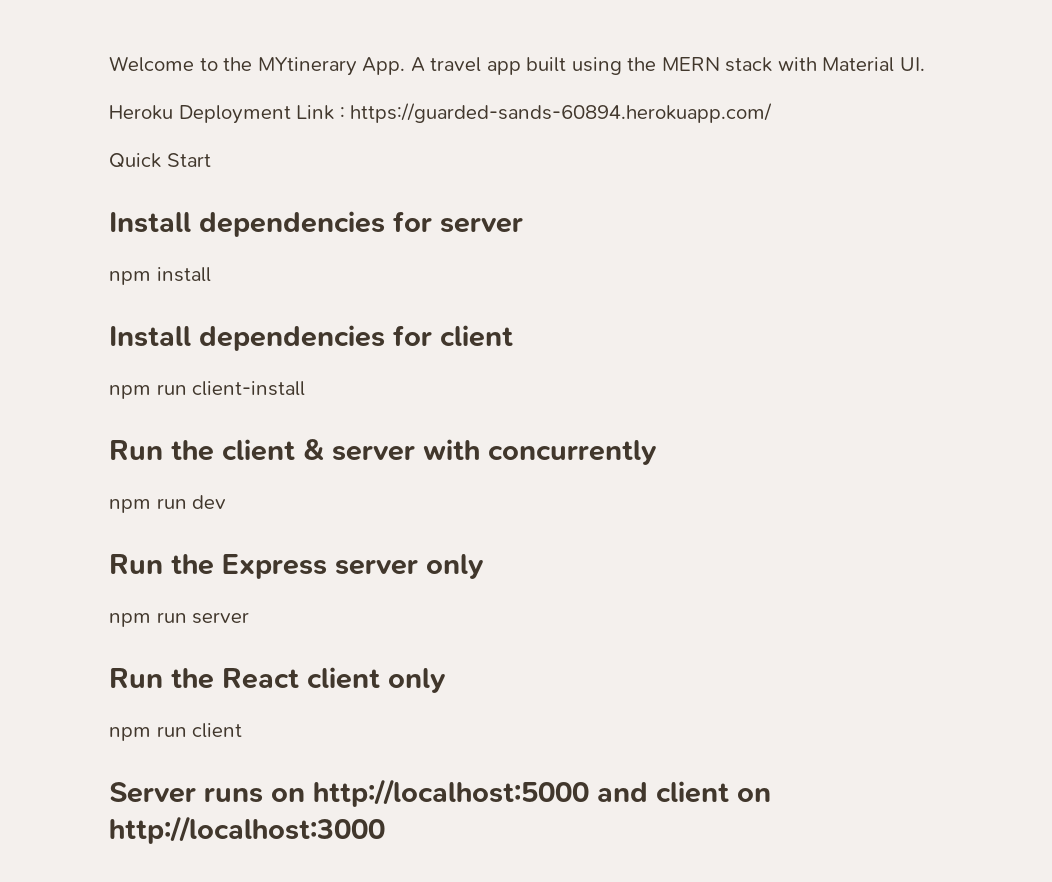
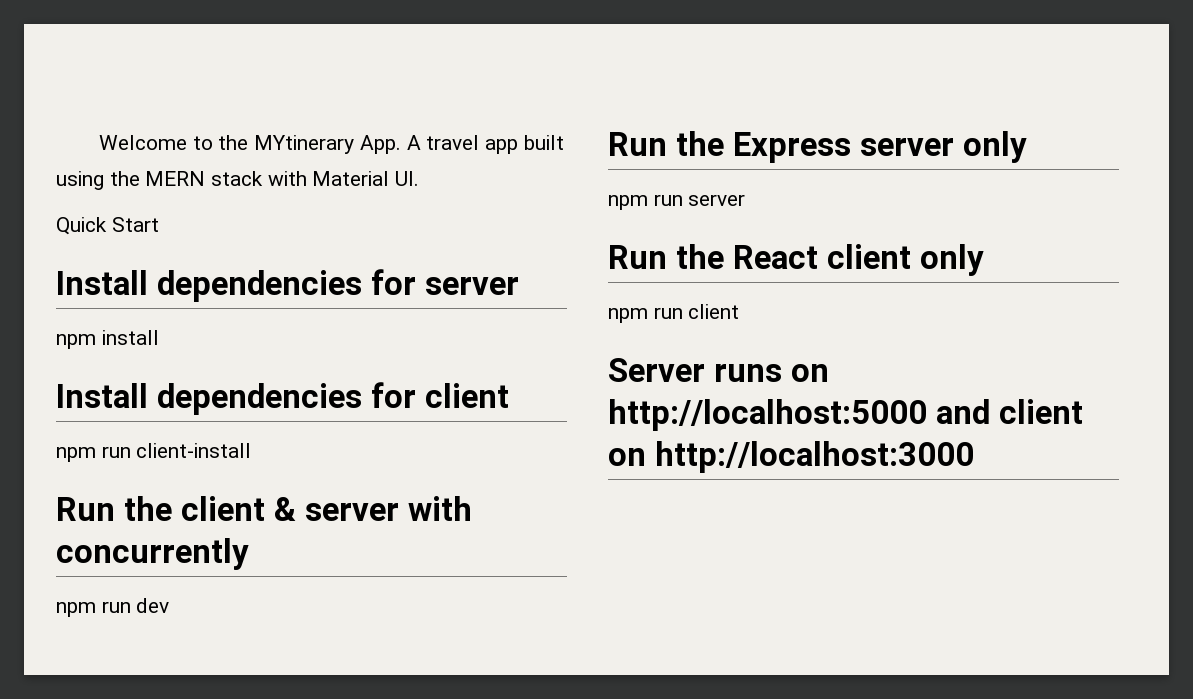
- Heroku Deployment Link : https://guarded-sands-60894.herokuapp.com/

